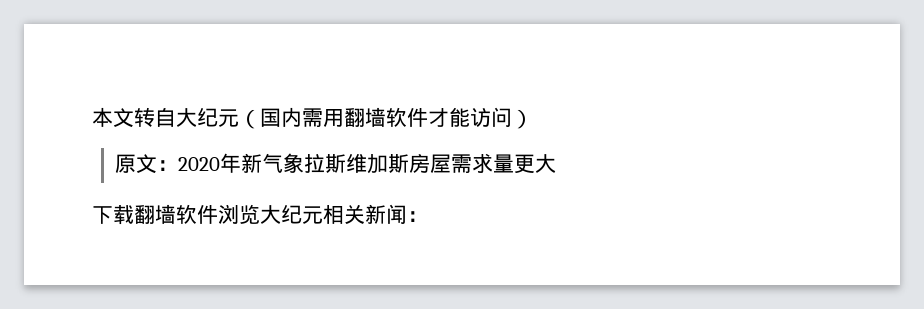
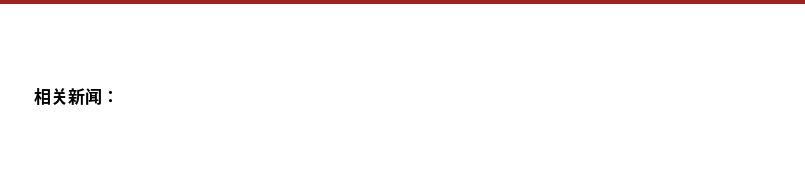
- 本文转自大纪元（国内需用翻墙软件才能访问）
- 原文：2020年新气象拉斯维加斯房屋需求量更大
- 下载翻墙软件浏览大纪元相关新闻：
+ 相关新闻：

